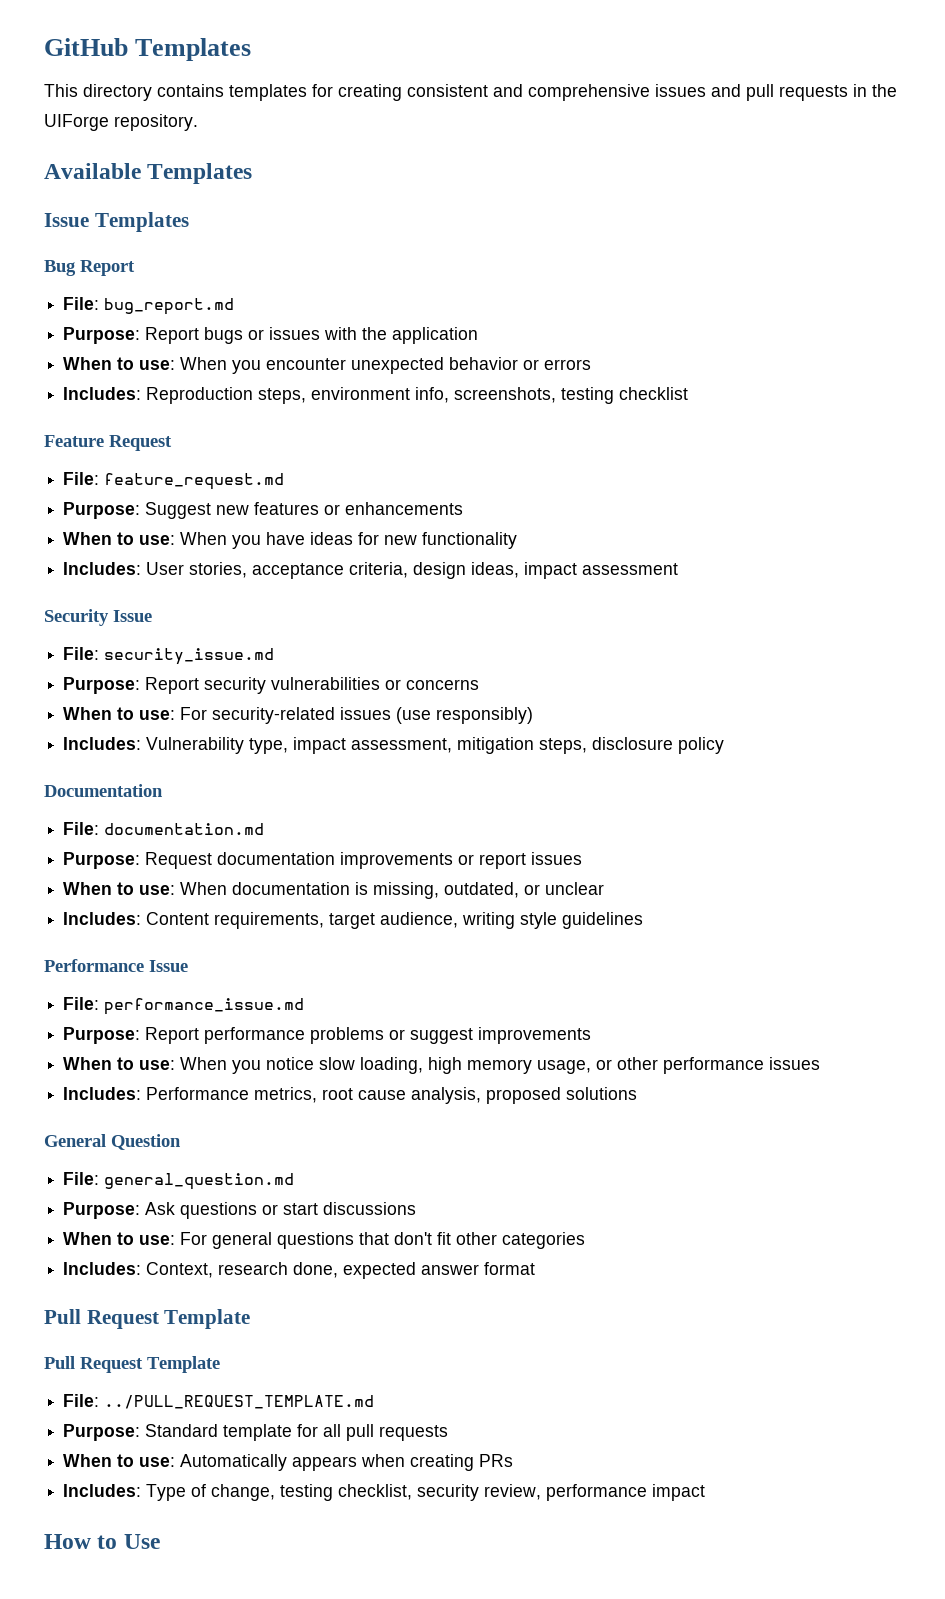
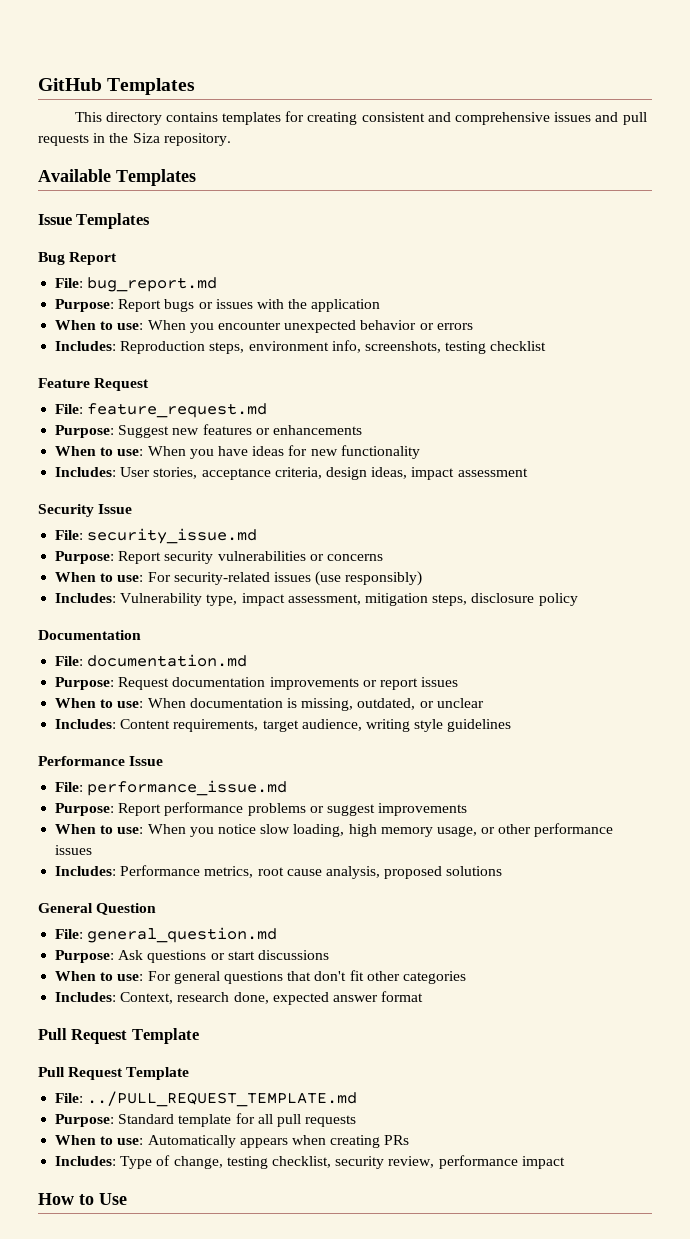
- This directory contains templates for creating consistent and comprehensive issues and pull requests in the UIForge repository.
+ This directory contains templates for creating consistent and comprehensive issues and pull requests in the Siza repository.

